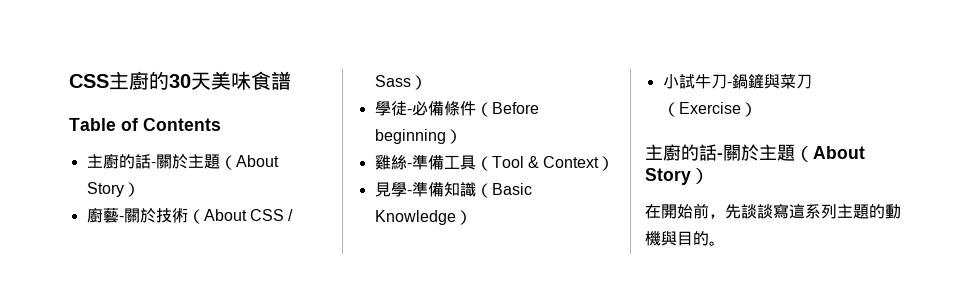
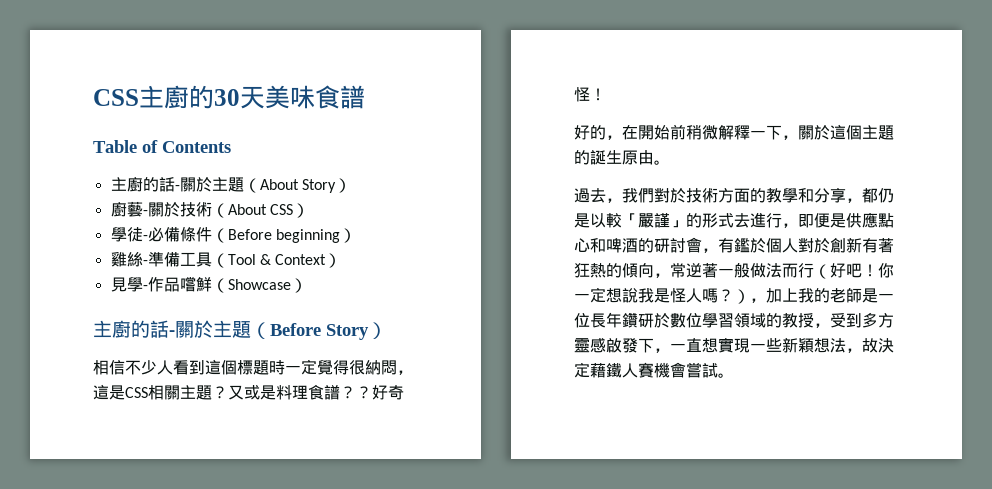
- 廚藝-關於技術（About CSS / Sass）
+ 廚藝-關於技術（About CSS）
- 見學-準備知識（Basic Knowledge）
- 小試牛刀-鍋鏟與菜刀（Exercise）
- 主廚的話-關於主題（About Story）
- 在開始前，先談談寫這系列主題的動機與目的。
+ 見學-作品嚐鮮（Showcase）
+ 主廚的話-關於主題（Before Story）
+ 相信不少人看到這個標題時一定覺得很納悶，這是CSS相關主題？又或是料理食譜？？好奇怪！
+ 好的，在開始前稍微解釋一下，關於這個主題的誕生原由。
+ 過去，我們對於技術方面的教學和分享，都仍是以較「嚴謹」的形式去進行，即便是供應點心和啤酒的研討會，有鑑於個人對於創新有著狂熱的傾向，常逆著一般做法而行（好吧！你一定想說我是怪人嗎？），加上我的老師是一位長年鑽研於數位學習領域的教授，受到多方靈感啟發下，一直想實現一些新穎想法，故決定藉鐵人賽機會嘗試。

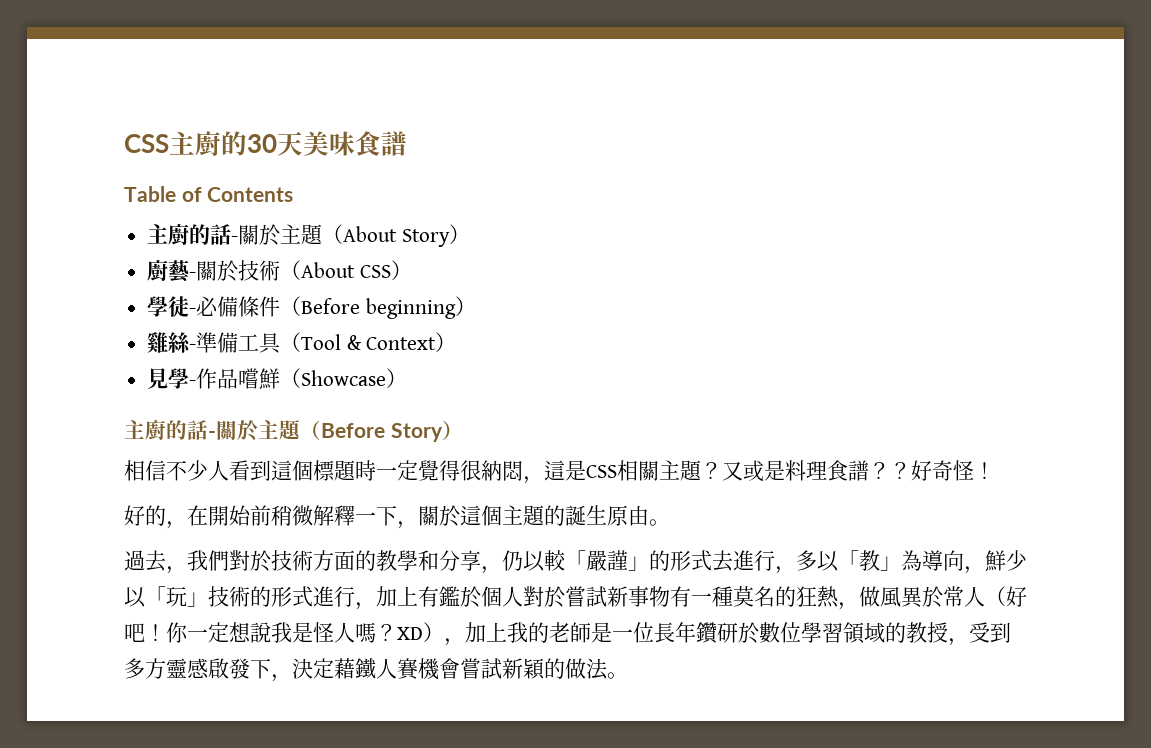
- 過去，我們對於技術方面的教學和分享，都仍是以較「嚴謹」的形式去進行，即便是供應點心和啤酒的研討會，有鑑於個人對於創新有著狂熱的傾向，常逆著一般做法而行（好吧！
+ 過去，我們對於技術方面的教學和分享，仍以較「嚴謹」的形式去進行，多以「教」為導向，鮮少以「玩」技術的形式進行，加上有鑑於個人對於嘗試新事物有一種莫名的狂熱，做風異於常人（好吧！
- 你一定想說我是怪人嗎？），加上我的老師是一位長年鑽研於數位學習領域的教授，受到多方靈感啟發下，一直想實現一些新穎想法，故決定藉鐵人賽機會嘗試。
+ 你一定想說我是怪人嗎？XD），加上我的老師是一位長年鑽研於數位學習領域的教授，受到多方靈感啟發下，決定藉鐵人賽機會嘗試新穎的做法。

